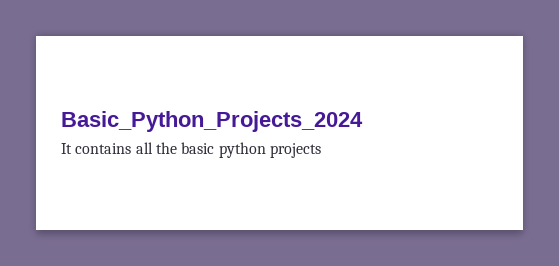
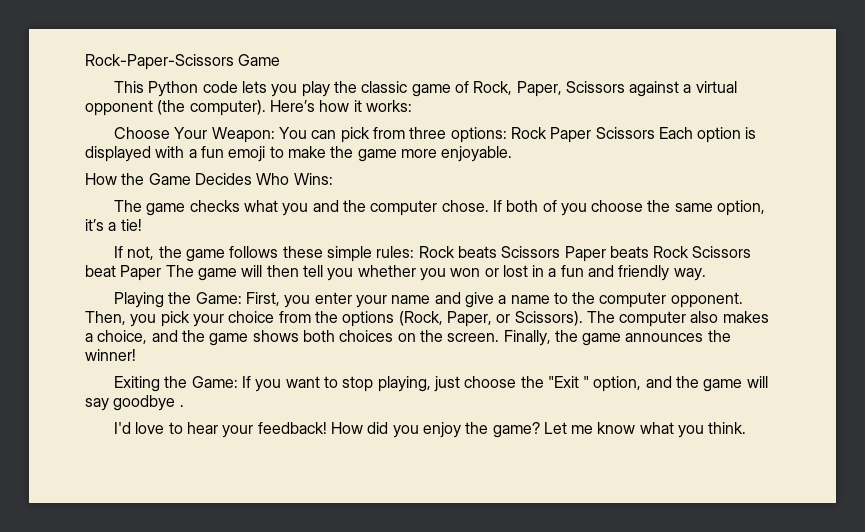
- Basic_Python_Projects_2024
- It contains all the basic python projects
+ Rock-Paper-Scissors Game
+ This Python code lets you play the classic game of Rock, Paper, Scissors against a virtual opponent (the computer). Here’s how it works:
+ Choose Your Weapon: You can pick from three options: Rock Paper Scissors Each option is displayed with a fun emoji to make the game more enjoyable.
+ How the Game Decides Who Wins:
+ The game checks what you and the computer chose. If both of you choose the same option, it’s a tie!
+ If not, the game follows these simple rules: Rock beats Scissors Paper beats Rock Scissors beat Paper The game will then tell you whether you won or lost in a fun and friendly way.
+ Playing the Game: First, you enter your name and give a name to the computer opponent. Then, you pick your choice from the options (Rock, Paper, or Scissors). The computer also makes a choice, and the game shows both choices on the screen. Finally, the game announces the winner!
+ Exiting the Game: If you want to stop playing, just choose the "Exit " option, and the game will say goodbye .
+ I'd love to hear your feedback! How did you enjoy the game? Let me know what you think.

